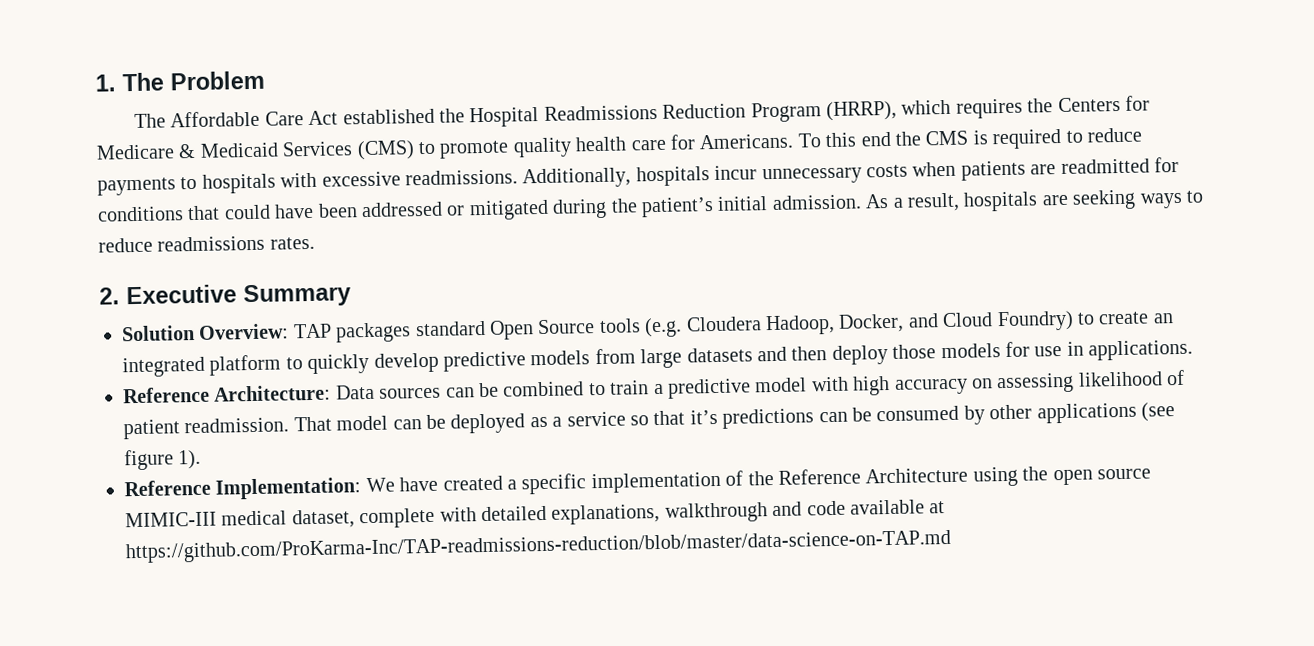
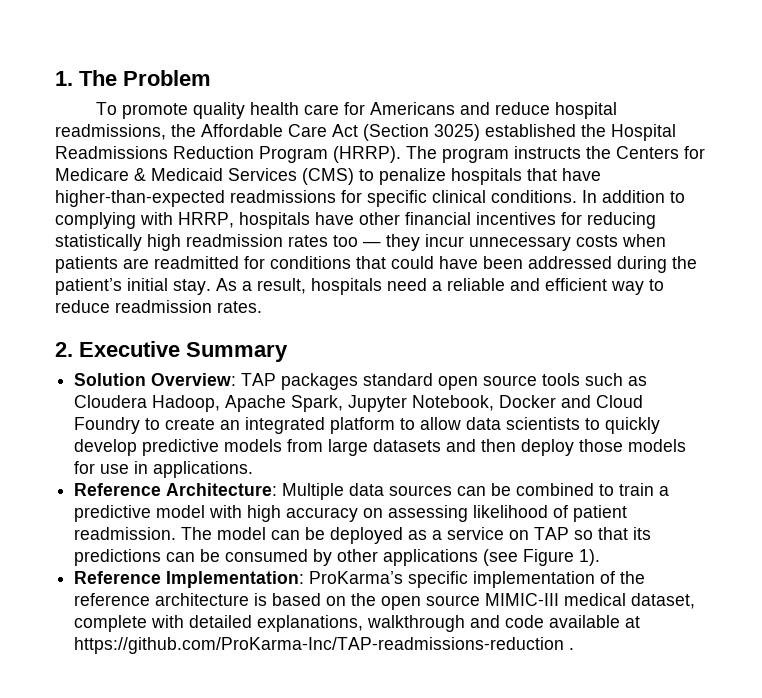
- The Affordable Care Act established the Hospital Readmissions Reduction Program (HRRP), which requires the Centers for Medicare & Medicaid Services (CMS) to promote quality health care for Americans. To this end the CMS is required to reduce payments to hospitals with excessive readmissions. Additionally, hospitals incur unnecessary costs when patients are readmitted for conditions that could have been addressed or mitigated during the patient’s initial admission.
+ To promote quality health care for Americans and reduce hospital readmissions, the Affordable Care Act (Section 3025) established the Hospital Readmissions Reduction Program (HRRP). The program instructs the Centers for Medicare & Medicaid Services (CMS) to penalize hospitals that have higher-than-expected readmissions for specific clinical conditions. In addition to complying with HRRP, hospitals have other financial incentives for reducing statistically high readmission rates too — they incur unnecessary costs when patients are readmitted for conditions that could have been addressed during the patient’s initial stay.
- As a result, hospitals are seeking ways to reduce readmissions rates.
+ As a result, hospitals need a reliable and efficient way to reduce readmission rates.
- Solution Overview: TAP packages standard Open Source tools (e.g. Cloudera Hadoop, Docker, and Cloud Foundry) to create an integrated platform to quickly develop predictive models from large datasets and then deploy those models for use in applications.
+ Solution Overview: TAP packages standard open source tools such as Cloudera Hadoop, Apache Spark, Jupyter Notebook, Docker and Cloud Foundry to create an integrated platform to allow data scientists to quickly develop predictive models from large datasets and then deploy those models for use in applications.
- Reference Architecture: Data sources can be combined to train a predictive model with high accuracy on assessing likelihood of patient readmission.
+ Reference Architecture: Multiple data sources can be combined to train a predictive model with high accuracy on assessing likelihood of patient readmission.
- That model can be deployed as a service so that it’s predictions can be consumed by other applications (see figure 1).
+ The model can be deployed as a service on TAP so that its predictions can be consumed by other applications (see Figure 1).
- Reference Implementation: We have created a specific implementation of the Reference Architecture using the open source MIMIC-III medical dataset, complete with detailed explanations, walkthrough and code available at https://github.com/ProKarma-Inc/TAP-readmissions-reduction/blob/master/data-science-on-TAP.md
+ Reference Implementation: ProKarma’s specific implementation of the reference architecture is based on the open source MIMIC-III medical dataset, complete with detailed explanations, walkthrough and code available at https://github.com/ProKarma-Inc/TAP-readmissions-reduction .

